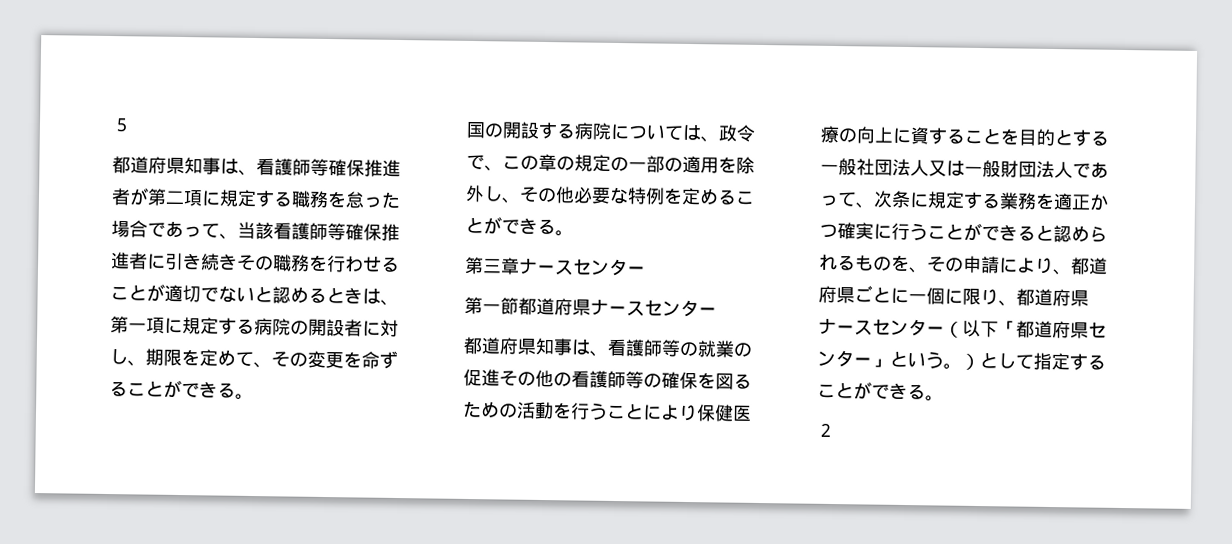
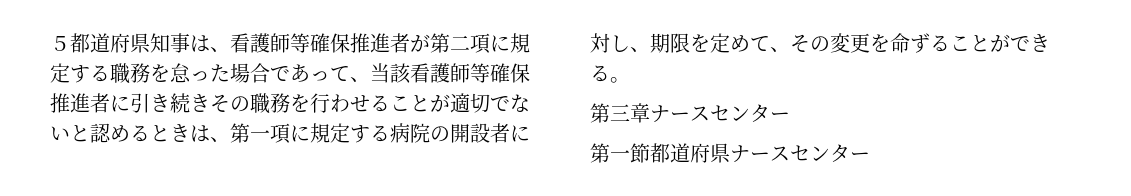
- ５
- 都道府県知事は、看護師等確保推進者が第二項に規定する職務を怠った場合であって、当該看護師等確保推進者に引き続きその職務を行わせることが適切でないと認めるときは、第一項に規定する病院の開設者に対し、期限を定めて、その変更を命ずることができる。
+ ５都道府県知事は、看護師等確保推進者が第二項に規定する職務を怠った場合であって、当該看護師等確保推進者に引き続きその職務を行わせることが適切でないと認めるときは、第一項に規定する病院の開設者に対し、期限を定めて、その変更を命ずることができる。
- 国の開設する病院については、政令で、この章の規定の一部の適用を除外し、その他必要な特例を定めることができる。
- 都道府県知事は、看護師等の就業の促進その他の看護師等の確保を図るための活動を行うことにより保健医療の向上に資することを目的とする一般社団法人又は一般財団法人であって、次条に規定する業務を適正かつ確実に行うことができると認められるものを、その申請により、都道府県ごとに一個に限り、都道府県ナースセンター（以下「都道府県センター」という。）として指定することができる。
- ２

